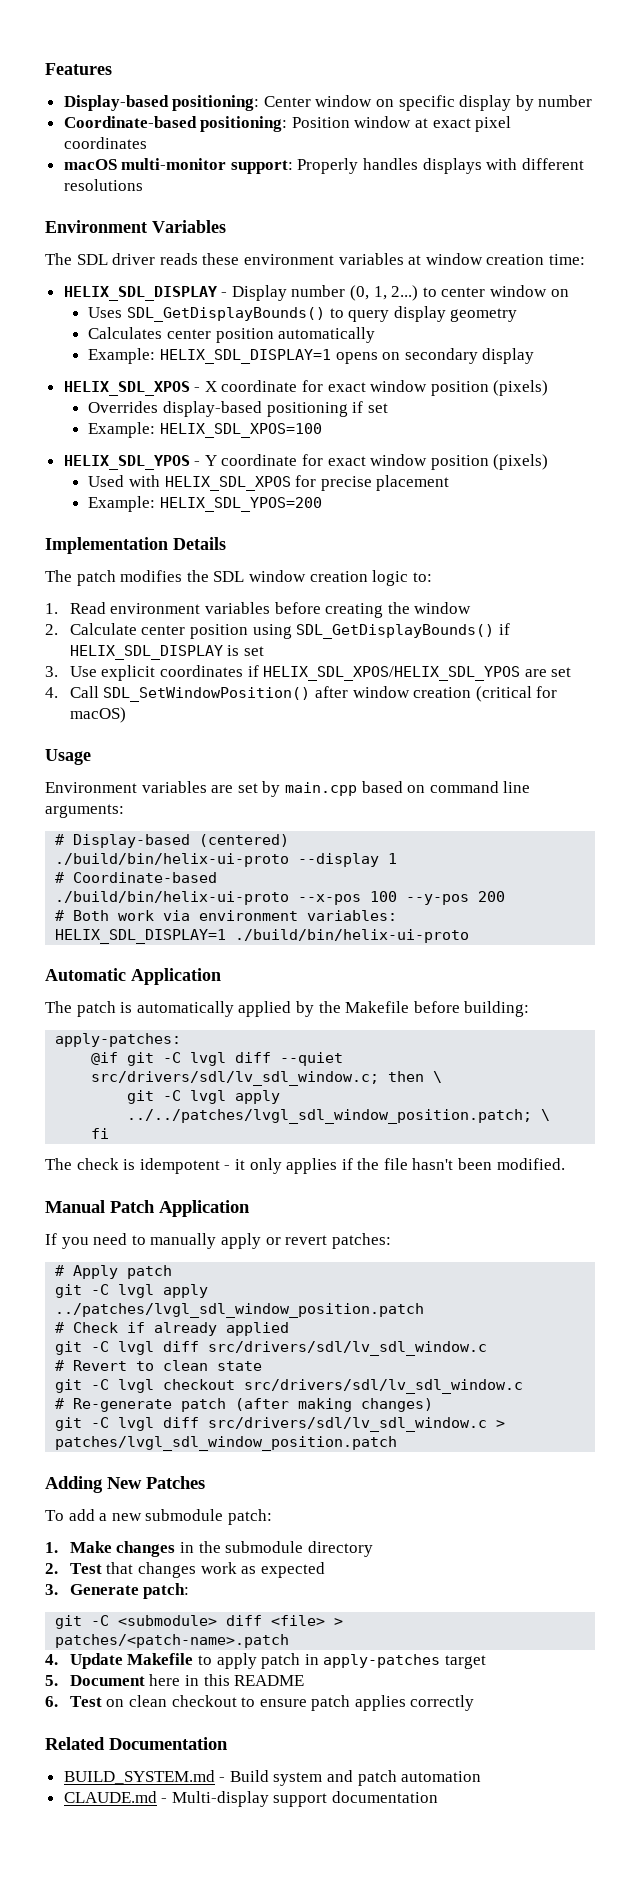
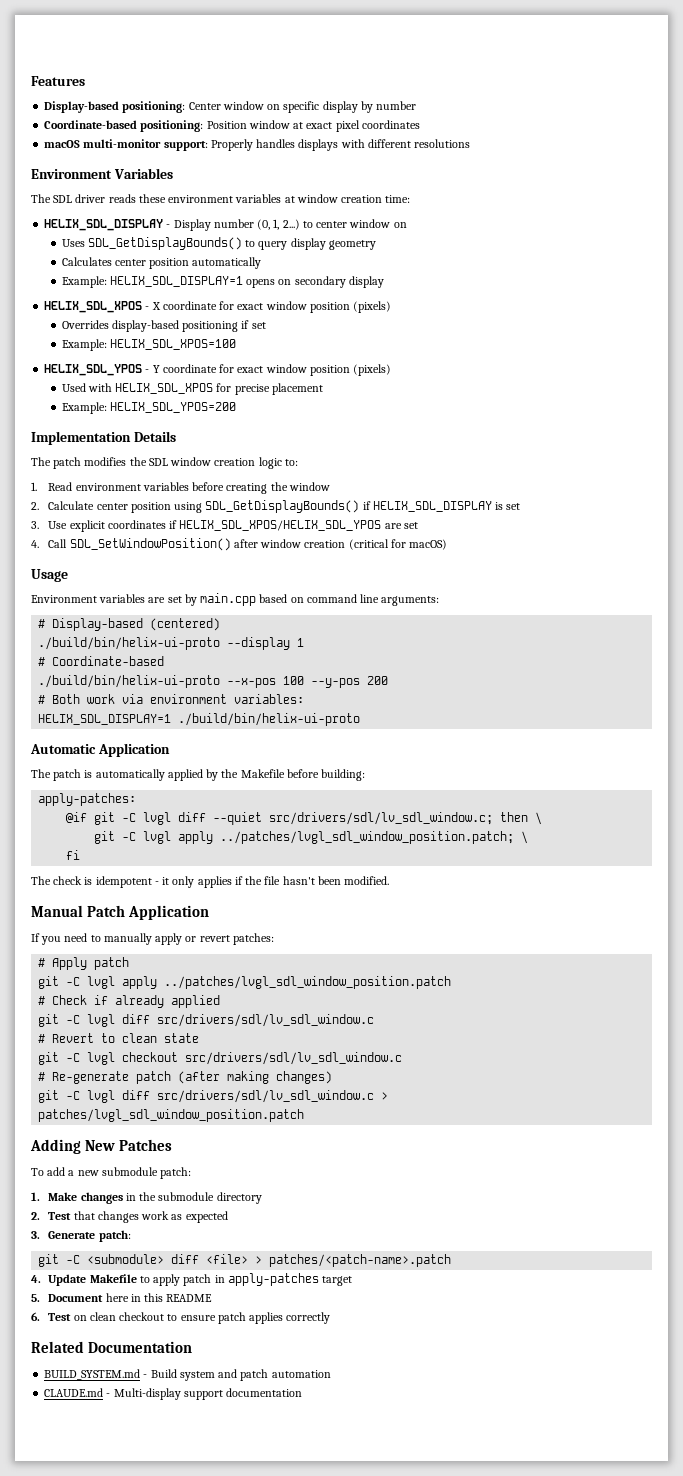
- git -C lvgl apply ../../patches/lvgl_sdl_window_position.patch; \
+ git -C lvgl apply ../patches/lvgl_sdl_window_position.patch; \

